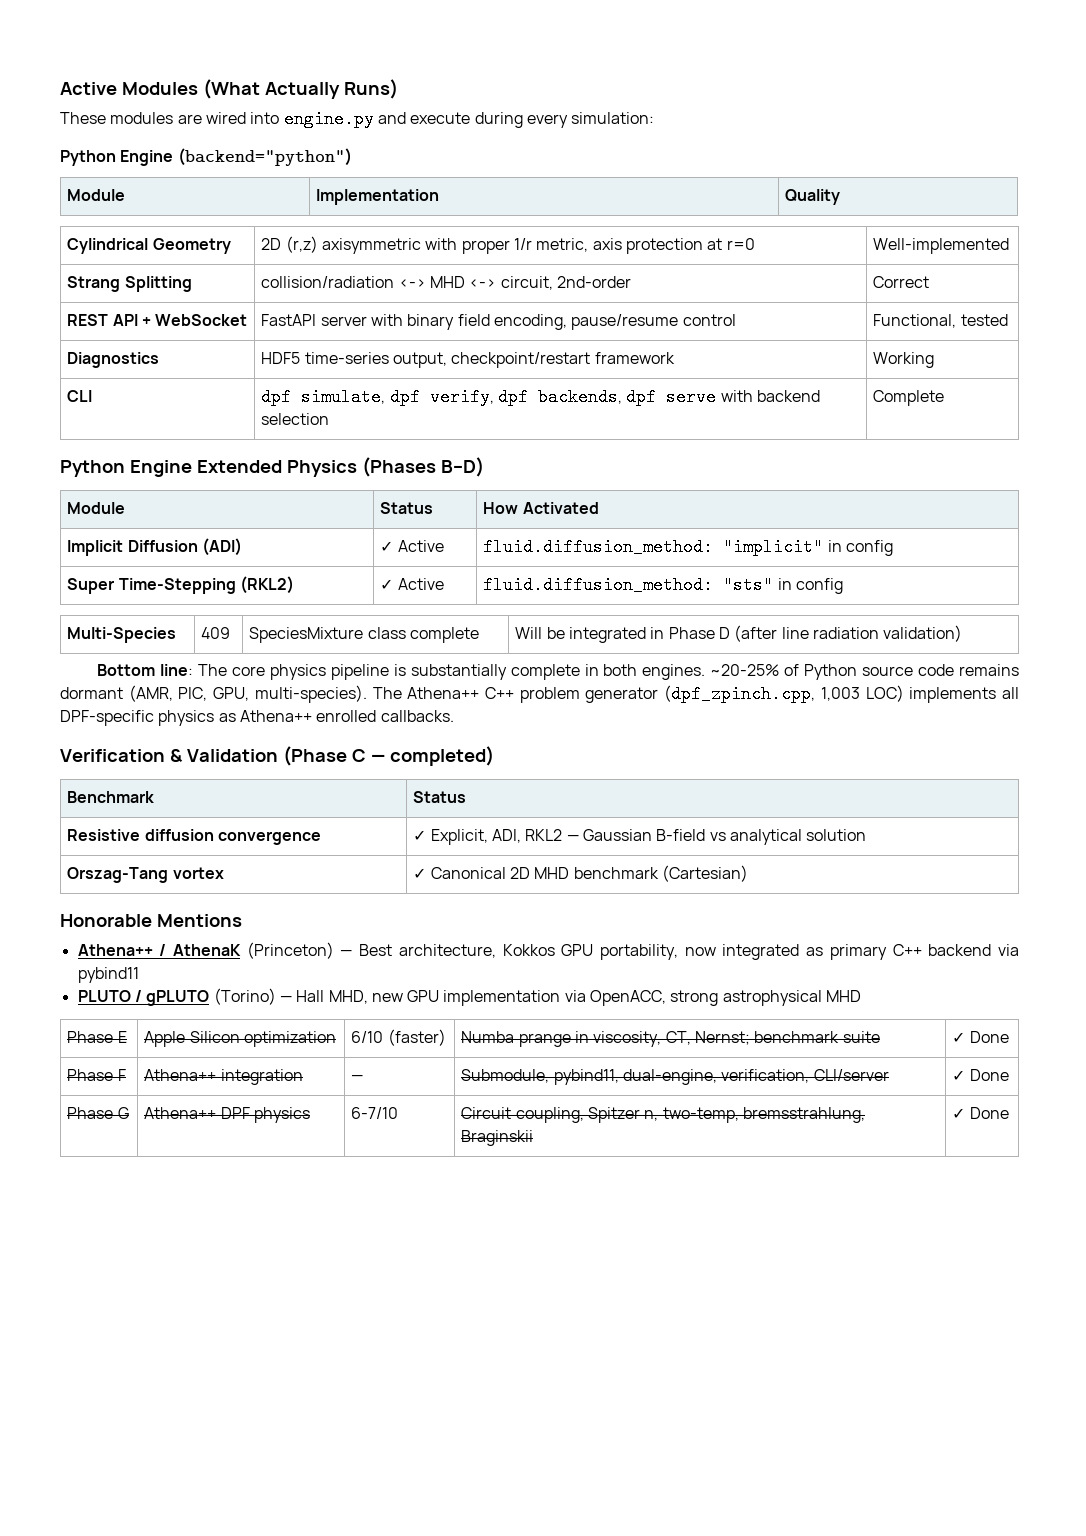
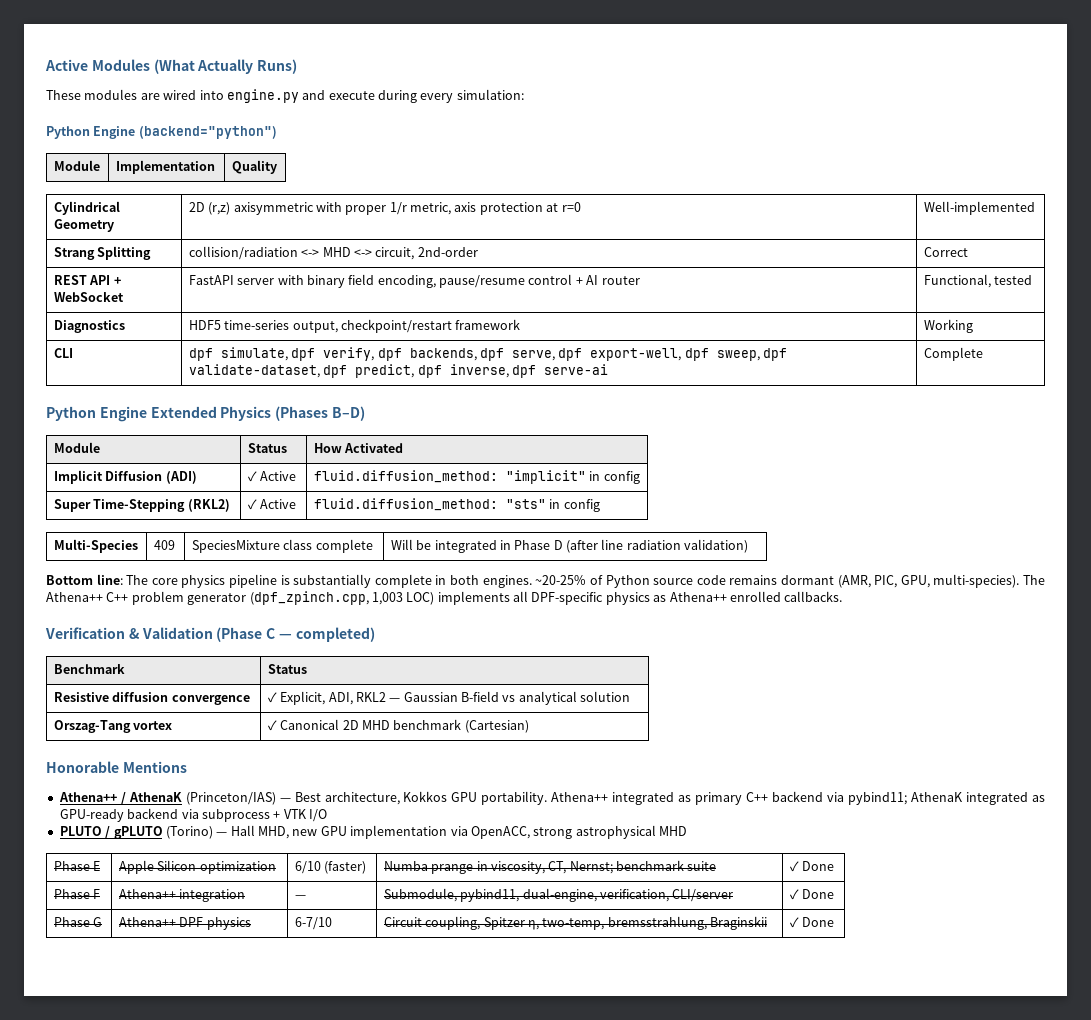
- REST API + WebSocket | FastAPI server with binary field encoding, pause/resume control | Functional, tested
+ REST API + WebSocket | FastAPI server with binary field encoding, pause/resume control + AI router | Functional, tested
- CLI | dpf simulate, dpf verify, dpf backends, dpf serve with backend selection | Complete
+ CLI | dpf simulate, dpf verify, dpf backends, dpf serve, dpf export-well, dpf sweep, dpf validate-dataset, dpf predict, dpf inverse, dpf serve-ai | Complete
- Athena++ / AthenaK (Princeton) — Best architecture, Kokkos GPU portability, now integrated as primary C++ backend via pybind11
+ Athena++ / AthenaK (Princeton/IAS) — Best architecture, Kokkos GPU portability. Athena++ integrated as primary C++ backend via pybind11; AthenaK integrated as GPU-ready backend via subprocess + VTK I/O

